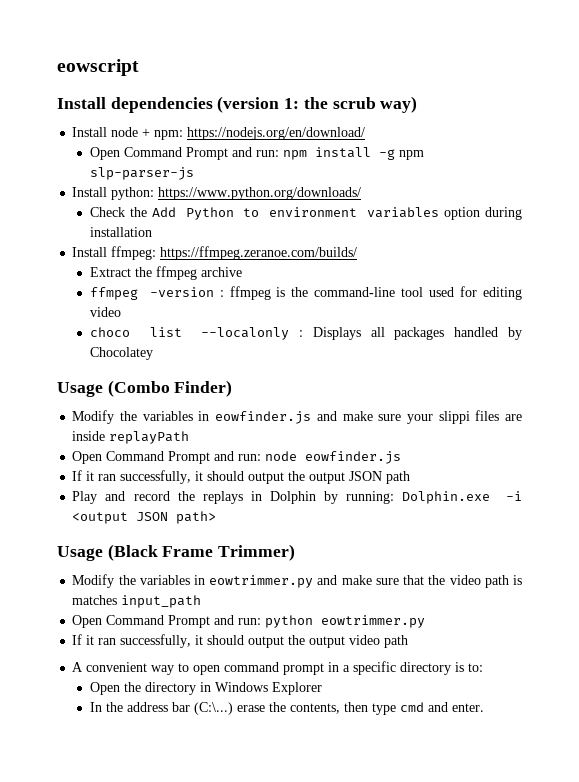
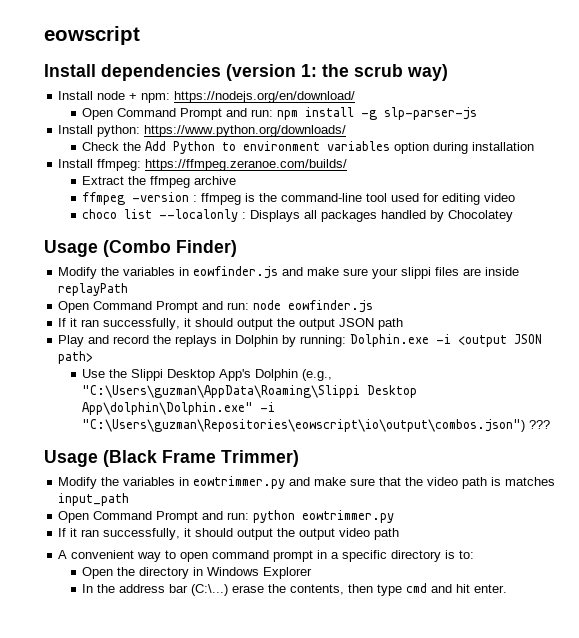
- Open Command Prompt and run: npm install -g npm slp-parser-js
+ Open Command Prompt and run: npm install -g slp-parser-js
+ Use the Slippi Desktop App's Dolphin (e.g., "C:\Users\guzman\AppData\Roaming\Slippi Desktop App\dolphin\Dolphin.exe" -i "C:\Users\guzman\Repositories\eowscript\io\output\combos.json") ???
- In the address bar (C:\...) erase the contents, then type cmd and enter.
+ In the address bar (C:\...) erase the contents, then type cmd and hit enter.

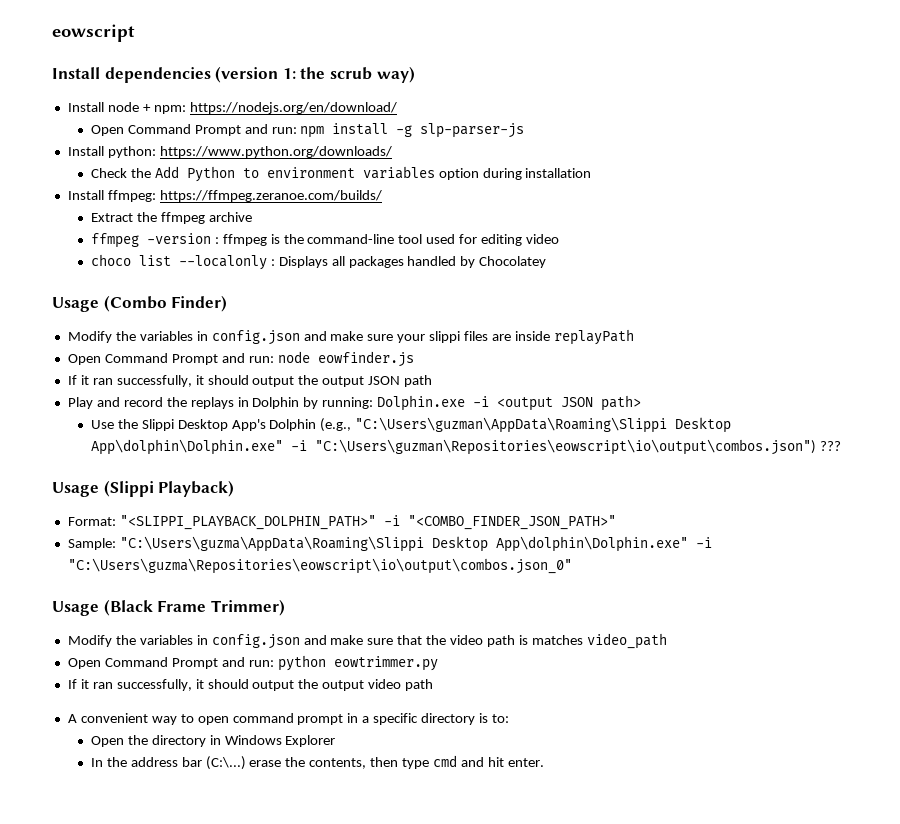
- Modify the variables in eowfinder.js and make sure your slippi files are inside replayPath
+ Modify the variables in config.json and make sure your slippi files are inside replayPath
+ Usage (Slippi Playback)
+ Format: "<SLIPPI_PLAYBACK_DOLPHIN_PATH>" -i "<COMBO_FINDER_JSON_PATH>"
+ Sample: "C:\Users\guzma\AppData\Roaming\Slippi Desktop App\dolphin\Dolphin.exe" -i "C:\Users\guzma\Repositories\eowscript\io\output\combos.json_0"
- Modify the variables in eowtrimmer.py and make sure that the video path is matches input_path
+ Modify the variables in config.json and make sure that the video path is matches video_path

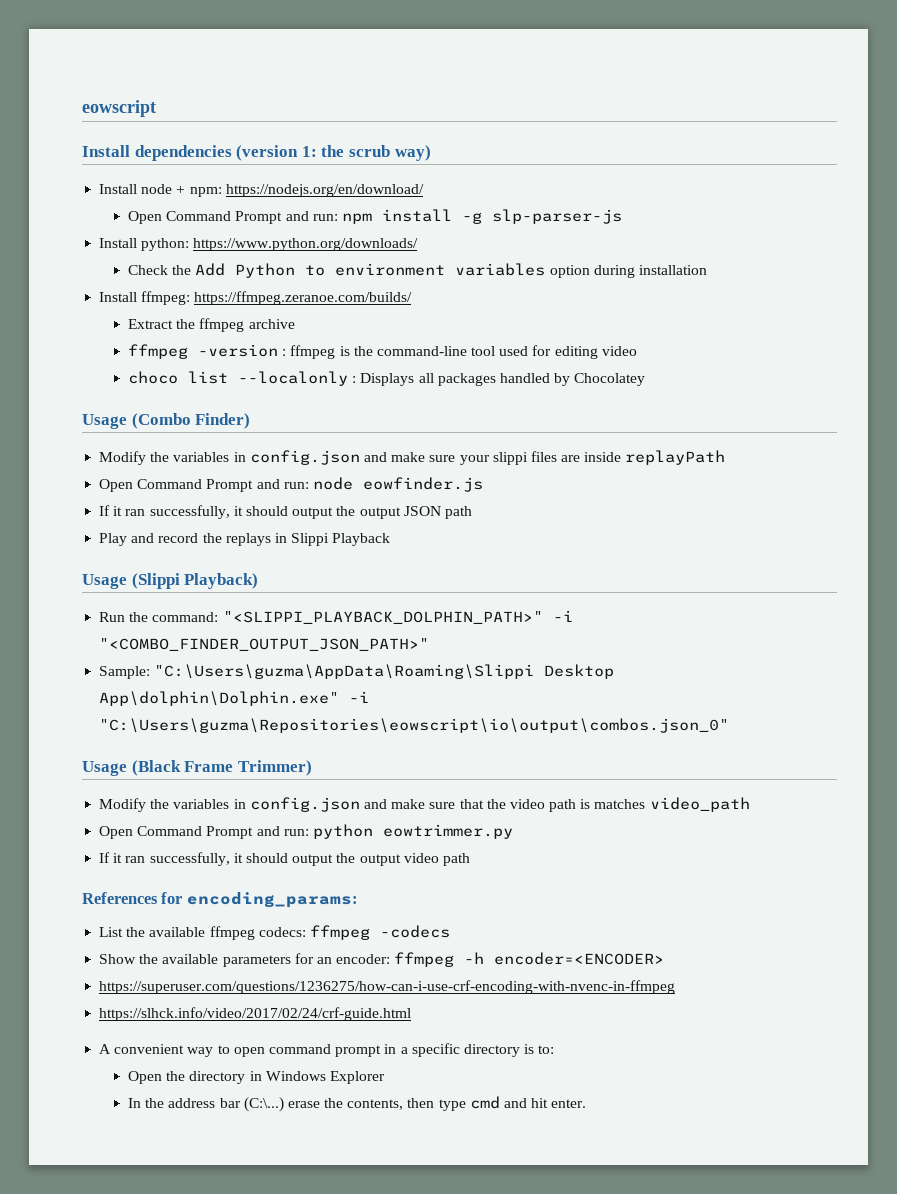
- Play and record the replays in Dolphin by running: Dolphin.exe -i <output JSON path>
- Use the Slippi Desktop App's Dolphin (e.g., "C:\Users\guzman\AppData\Roaming\Slippi Desktop App\dolphin\Dolphin.exe" -i "C:\Users\guzman\Repositories\eowscript\io\output\combos.json") ???
+ Play and record the replays in Slippi Playback
- Format: "<SLIPPI_PLAYBACK_DOLPHIN_PATH>" -i "<COMBO_FINDER_JSON_PATH>"
+ Run the command: "<SLIPPI_PLAYBACK_DOLPHIN_PATH>" -i "<COMBO_FINDER_OUTPUT_JSON_PATH>"
+ References for encoding_params:
+ List the available ffmpeg codecs: ffmpeg -codecs
+ Show the available parameters for an encoder: ffmpeg -h encoder=<ENCODER>
+ https://superuser.com/questions/1236275/how-can-i-use-crf-encoding-with-nvenc-in-ffmpeg
+ https://slhck.info/video/2017/02/24/crf-guide.html

